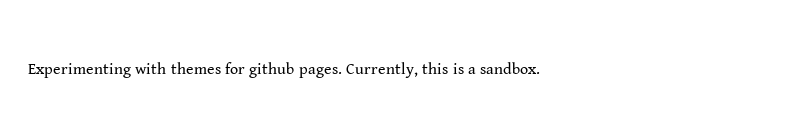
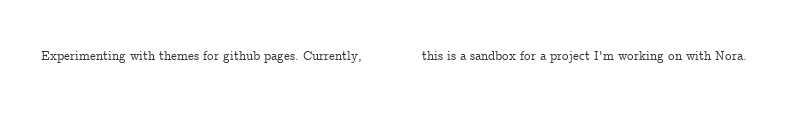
- Currently, this is a sandbox.
+ Currently, this is a sandbox for a project I'm working on with Nora.

